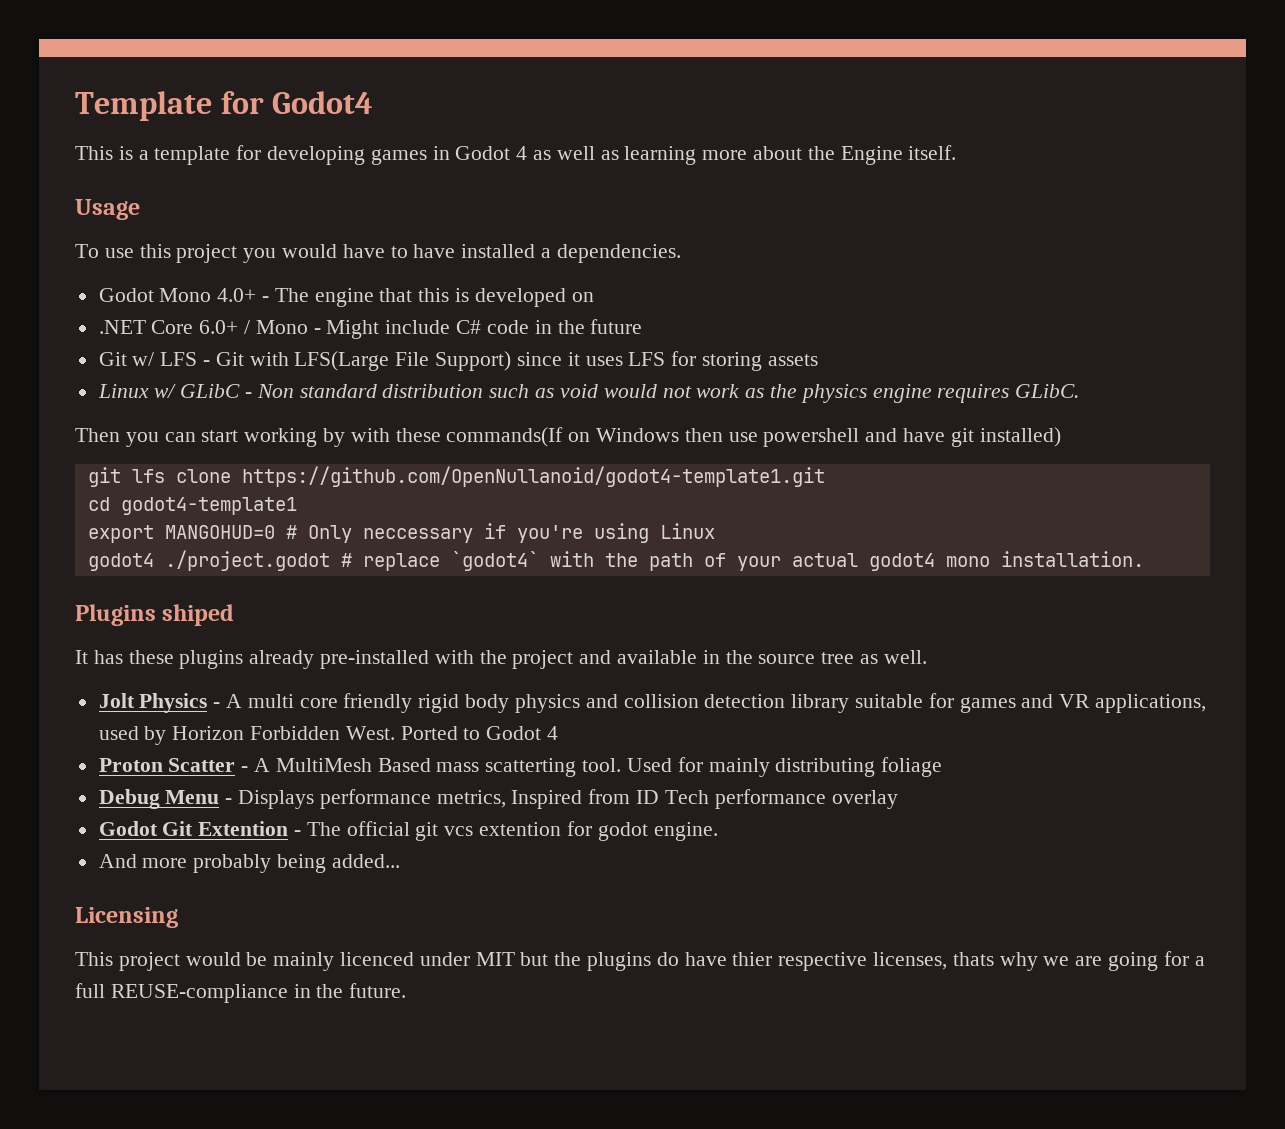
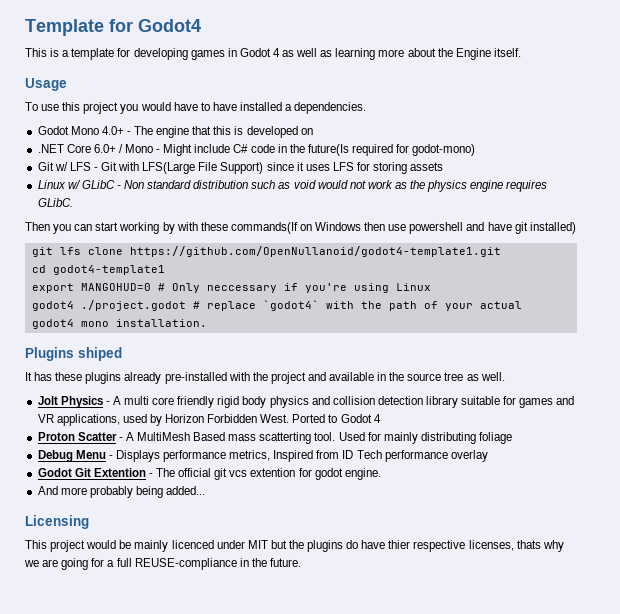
- .NET Core 6.0+ / Mono - Might include C# code in the future
+ .NET Core 6.0+ / Mono - Might include C# code in the future(Is required for godot-mono)

